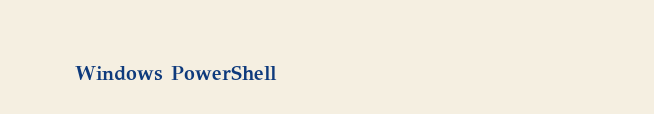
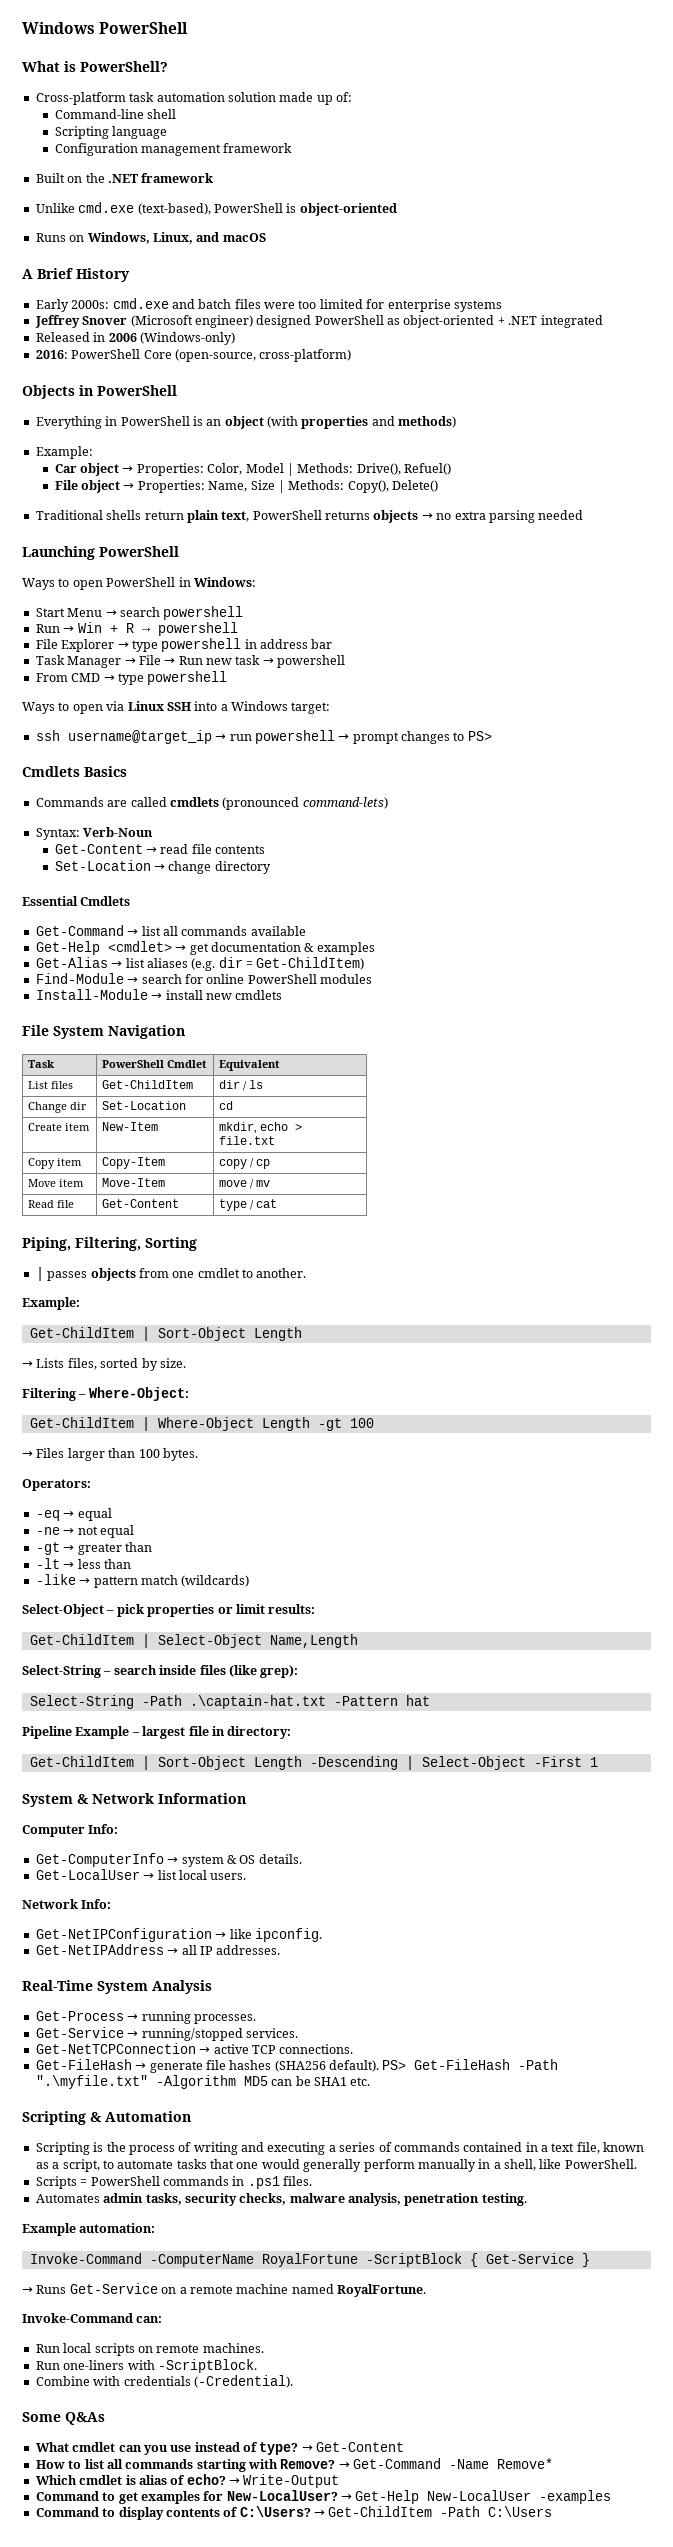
+ What is PowerShell?
+ Cross-platform task automation solution made up of:
+ Command-line shell
+ Scripting language
+ Configuration management framework
+ Built on the .NET framework
+ Unlike cmd.exe (text-based), PowerShell is object-oriented
+ Runs on Windows, Linux, and macOS
+ A Brief History
+ Early 2000s: cmd.exe and batch files were too limited for enterprise systems
+ Jeffrey Snover (Microsoft engineer) designed PowerShell as object-oriented + .NET integrated
+ Released in 2006 (Windows-only)
+ 2016: PowerShell Core (open-source, cross-platform)
+ Objects in PowerShell
+ Everything in PowerShell is an object (with properties and methods)
+ Example:
+ Car object → Properties: Color, Model | Methods: Drive(), Refuel()
+ File object → Properties: Name, Size | Methods: Copy(), Delete()
+ Traditional shells return plain text, PowerShell returns objects → no extra parsing needed
+ Launching PowerShell
+ Ways to open PowerShell in Windows:
+ Start Menu → search powershell
+ Run → Win + R → powershell
+ File Explorer → type powershell in address bar
+ Task Manager → File → Run new task → powershell
+ From CMD → type powershell
+ Ways to open via Linux SSH into a Windows target:
+ ssh username@target_ip → run powershell → prompt changes to PS>
+ Cmdlets Basics
+ Commands are called cmdlets (pronounced command-lets)
+ Syntax: Verb-Noun
+ Get-Content → read file contents
+ Set-Location → change directory
+ Essential Cmdlets
+ Get-Command → list all commands available
+ Get-Help <cmdlet> → get documentation & examples
+ Get-Alias → list aliases (e.g. dir = Get-ChildItem)
+ Find-Module → search for online PowerShell modules
+ Install-Module → install new cmdlets
+ File System Navigation
+ Task | PowerShell Cmdlet | Equivalent
+ List files | Get-ChildItem | dir / ls
+ Change dir | Set-Location | cd
+ Create item | New-Item | mkdir, echo > file.txt
+ Copy item | Copy-Item | copy / cp
+ Move item | Move-Item | move / mv
+ Read file | Get-Content | type / cat
+ Piping, Filtering, Sorting
+ | passes objects from one cmdlet to another.
+ Example:
+ Get-ChildItem | Sort-Object Length
+ → Lists files, sorted by size.
+ Filtering – Where-Object:
+ Get-ChildItem | Where-Object Length -gt 100
+ → Files larger than 100 bytes.
+ Operators:
+ -eq → equal
+ -ne → not equal
+ -gt → greater than
+ -lt → less than
+ -like → pattern match (wildcards)
+ Select-Object – pick properties or limit results:
+ Get-ChildItem | Select-Object Name,Length
+ Select-String – search inside files (like grep):
+ Select-String -Path .\captain-hat.txt -Pattern hat
+ Pipeline Example – largest file in directory:
+ Get-ChildItem | Sort-Object Length -Descending | Select-Object -First 1
+ System & Network Information
+ Computer Info:
+ Get-ComputerInfo → system & OS details.
+ Get-LocalUser → list local users.
+ Network Info:
+ Get-NetIPConfiguration → like ipconfig.
+ Get-NetIPAddress → all IP addresses.
+ Real-Time System Analysis
+ Get-Process → running processes.
+ Get-Service → running/stopped services.
+ Get-NetTCPConnection → active TCP connections.
+ Get-FileHash → generate file hashes (SHA256 default). PS> Get-FileHash -Path ".\myfile.txt" -Algorithm MD5 can be SHA1 etc.
+ Scripting & Automation
+ Scripting is the process of writing and executing a series of commands contained in a text file, known as a script, to automate tasks that one would generally perform manually in a shell, like PowerShell.
+ Scripts = PowerShell commands in .ps1 files.
+ Automates admin tasks, security checks, malware analysis, penetration testing.
+ Example automation:
+ Invoke-Command -ComputerName RoyalFortune -ScriptBlock { Get-Service }
+ → Runs Get-Service on a remote machine named RoyalFortune.
+ Invoke-Command can:
+ Run local scripts on remote machines.
+ Run one-liners with -ScriptBlock.
+ Combine with credentials (-Credential).
+ Some Q&As
+ What cmdlet can you use instead of type? → Get-Content
+ How to list all commands starting with Remove? → Get-Command -Name Remove*
+ Which cmdlet is alias of echo? → Write-Output
+ Command to get examples for New-LocalUser? → Get-Help New-LocalUser -examples
+ Command to display contents of C:\Users? → Get-ChildItem -Path C:\Users

